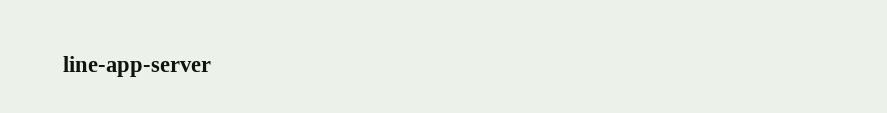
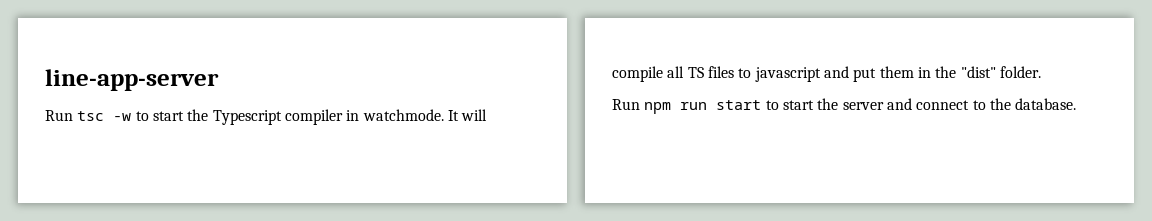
+ Run tsc -w to start the Typescript compiler in watchmode. It will compile all TS files to javascript and put them in the "dist" folder.
+ Run npm run start to start the server and connect to the database.

